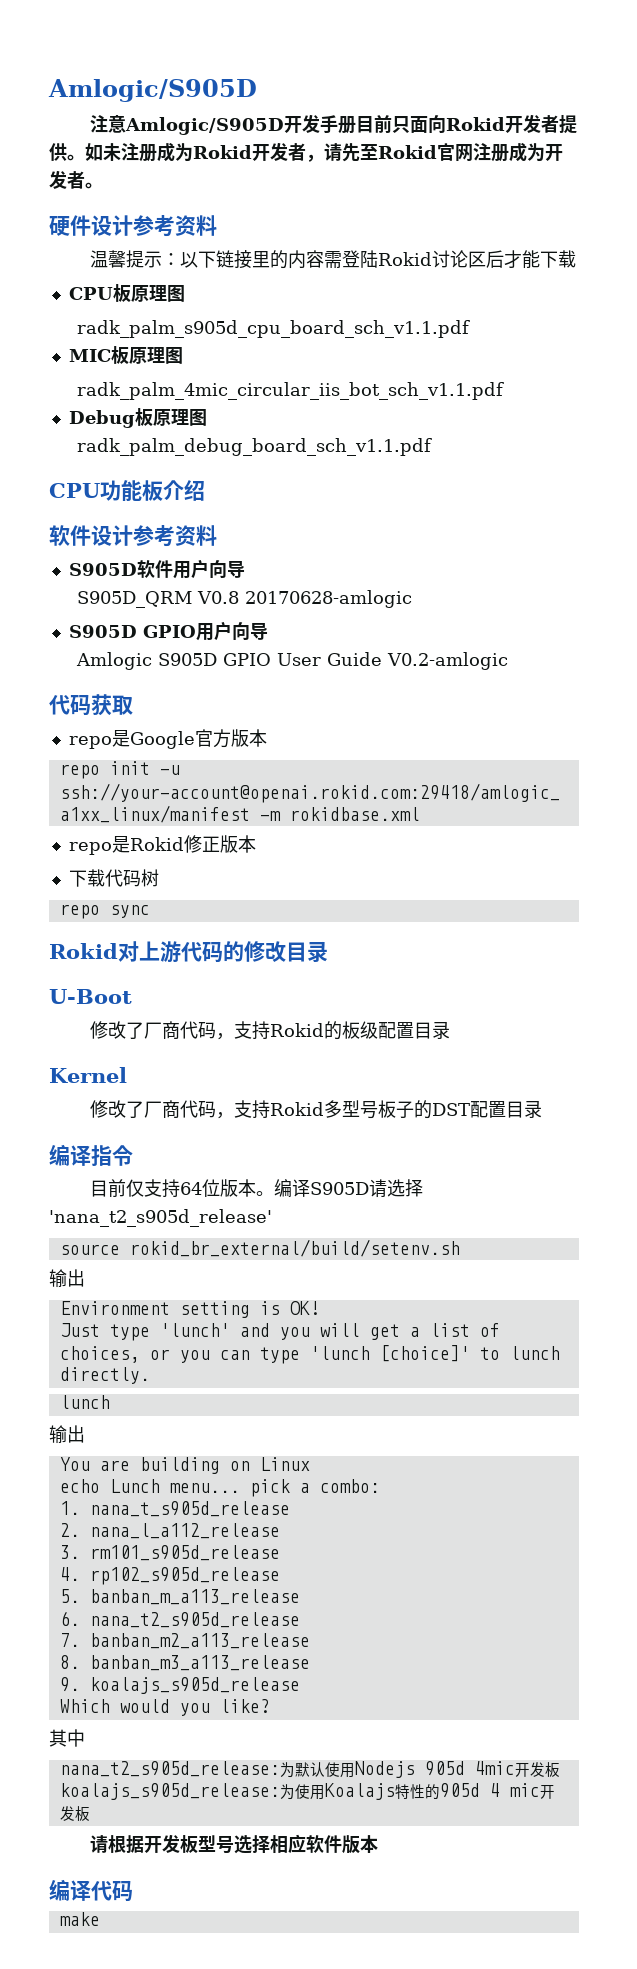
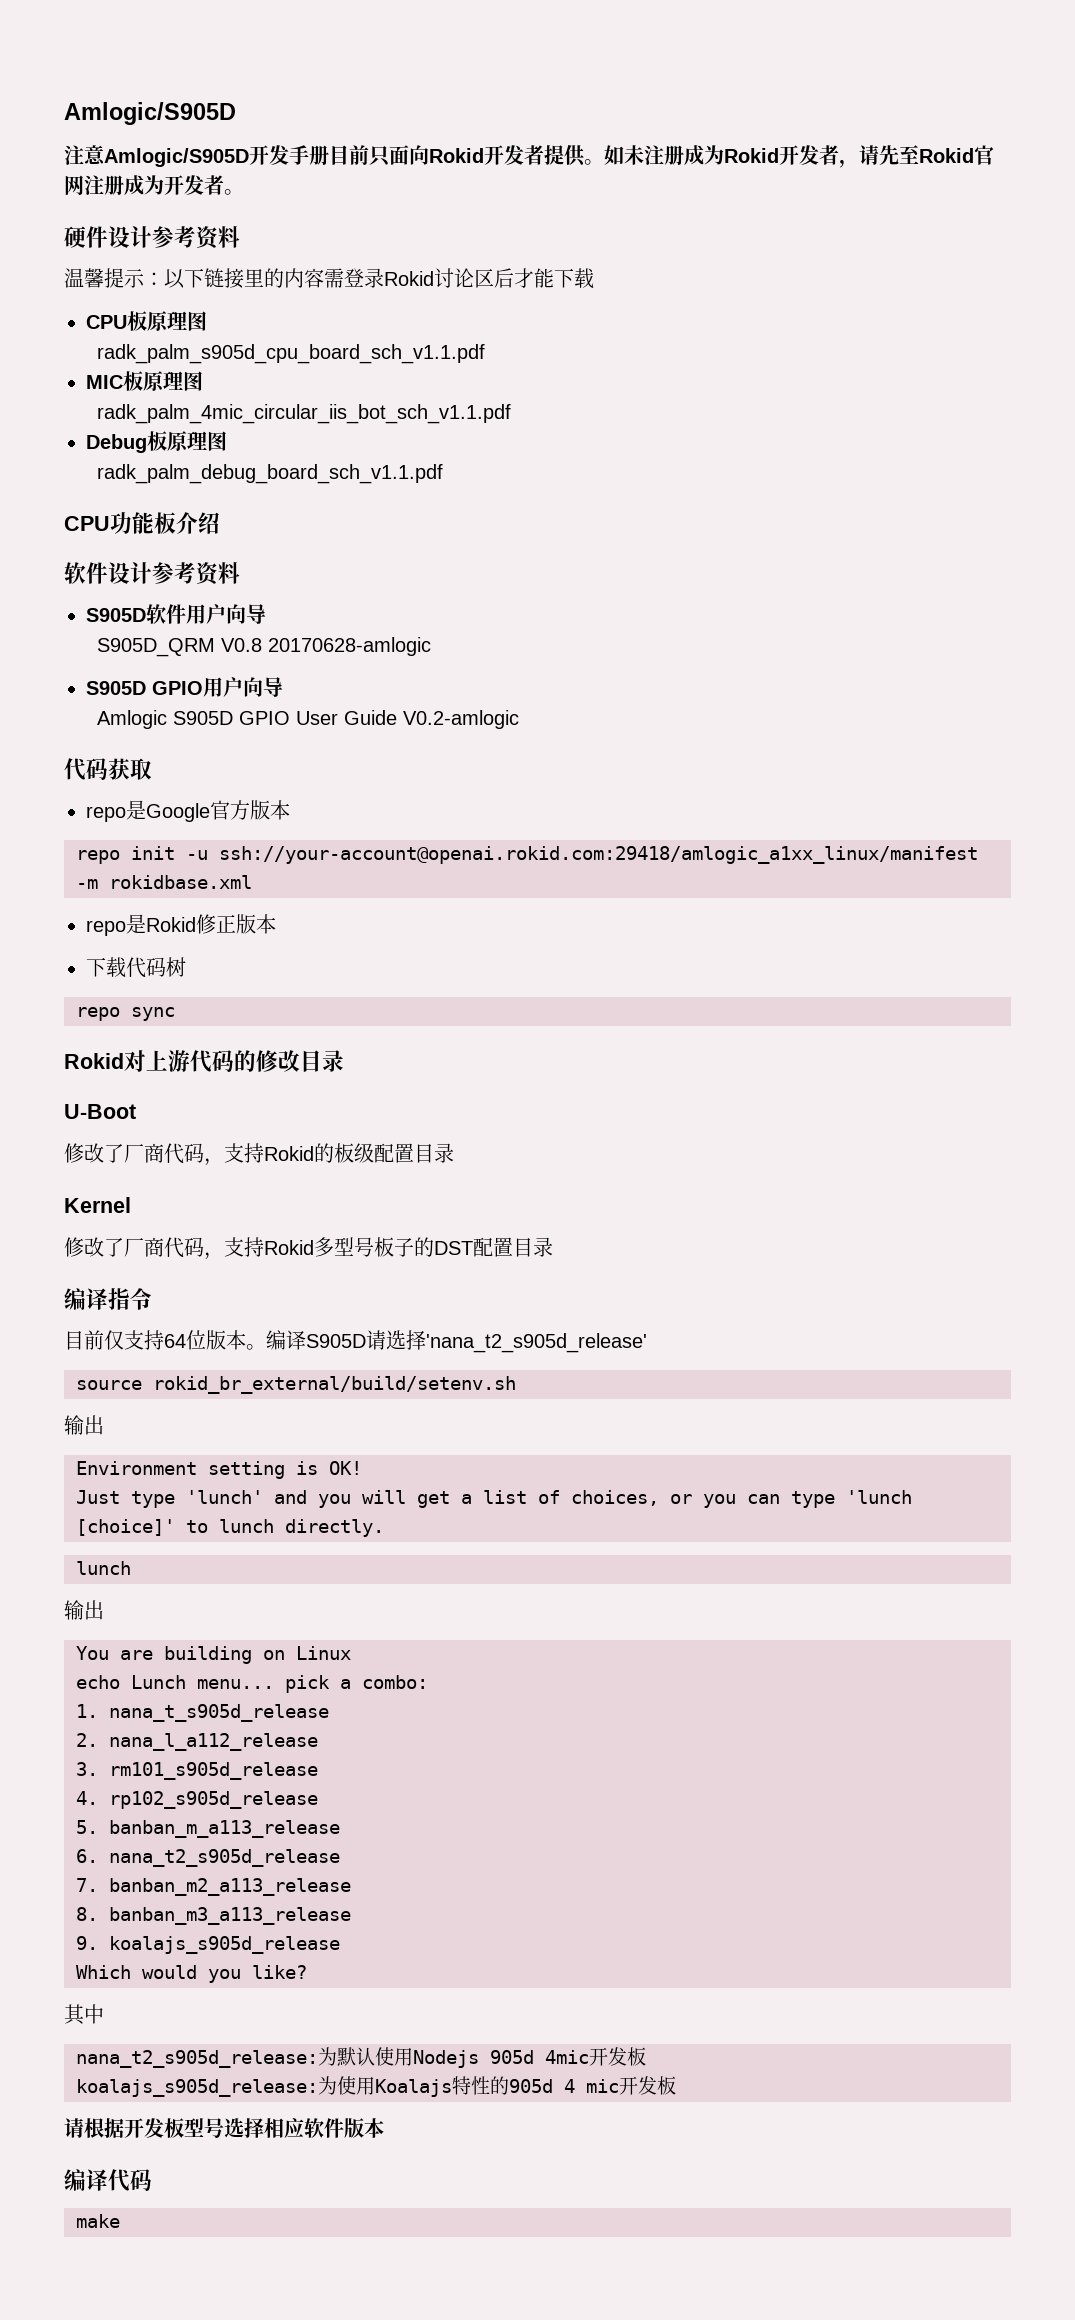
- 温馨提示：以下链接里的内容需登陆Rokid讨论区后才能下载
+ 温馨提示：以下链接里的内容需登录Rokid讨论区后才能下载

